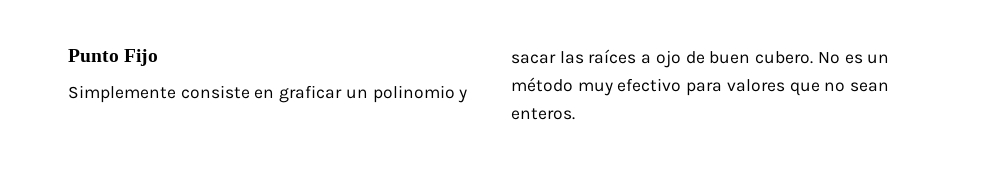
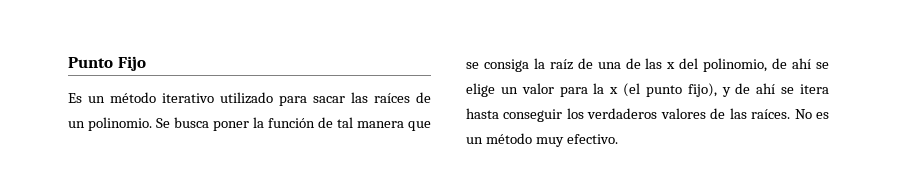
- Simplemente consiste en graficar un polinomio y sacar las raíces a ojo de buen cubero.
+ Es un método iterativo utilizado para sacar las raíces de un polinomio. Se busca poner la función de tal manera que se consiga la raíz de una de las x del polinomio, de ahí se elige un valor para la x (el punto fijo), y de ahí se itera hasta conseguir los verdaderos valores de las raíces.
- No es un método muy efectivo para valores que no sean enteros.
+ No es un método muy efectivo.

